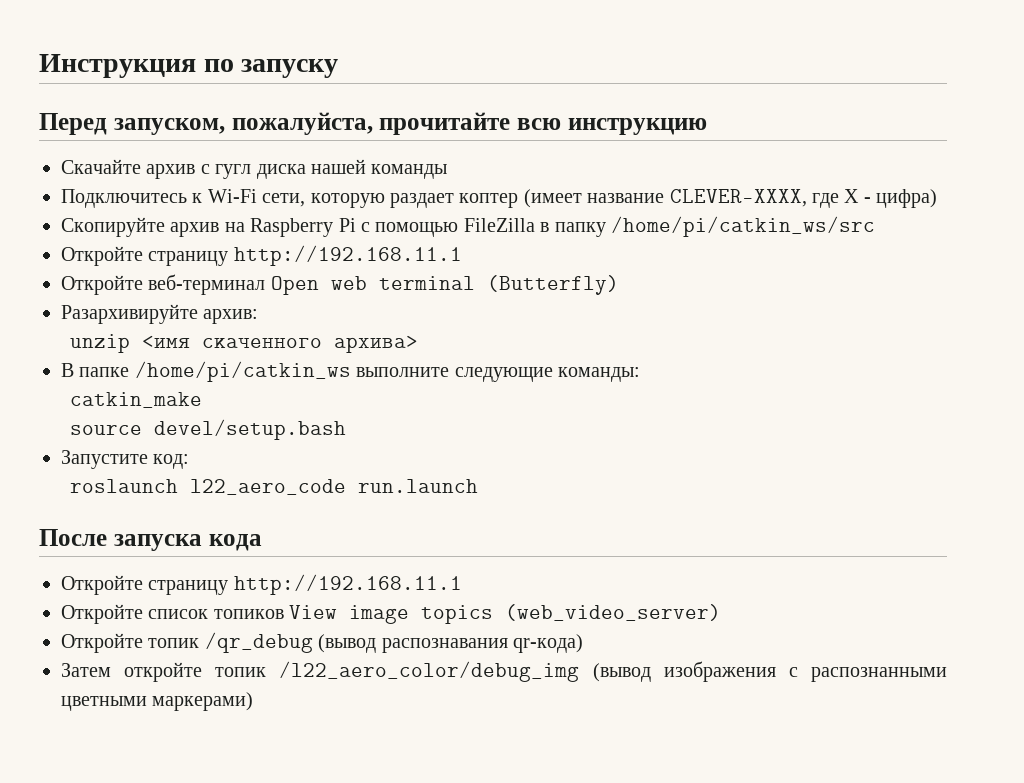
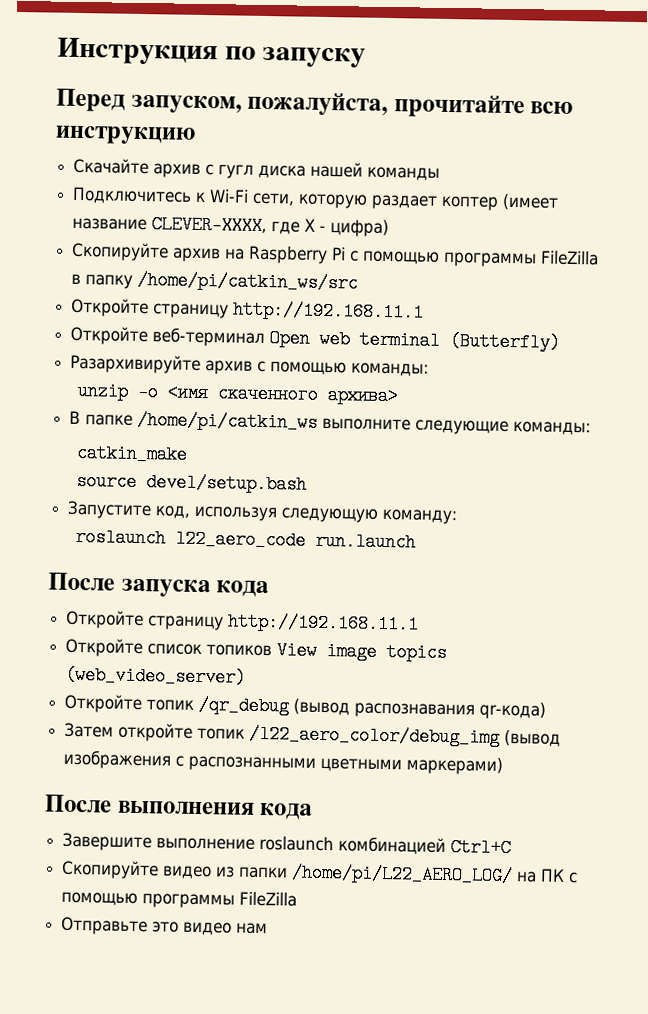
- Скопируйте архив на Raspberry Pi с помощью FileZilla в папку /home/pi/catkin_ws/src
+ Скопируйте архив на Raspberry Pi с помощью программы FileZilla в папку /home/pi/catkin_ws/src
- Разархивируйте архив:
+ Разархивируйте архив с помощью команды:
- unzip <имя скаченного архива>
+ unzip -o <имя скаченного архива>
- Запустите код:
+ Запустите код, используя следующую команду:
+ После выполнения кода
+ Завершите выполнение roslaunch комбинацией Ctrl+C
+ Скопируйте видео из папки /home/pi/L22_AERO_LOG/ на ПК с помощью программы FileZilla
+ Отправьте это видео нам

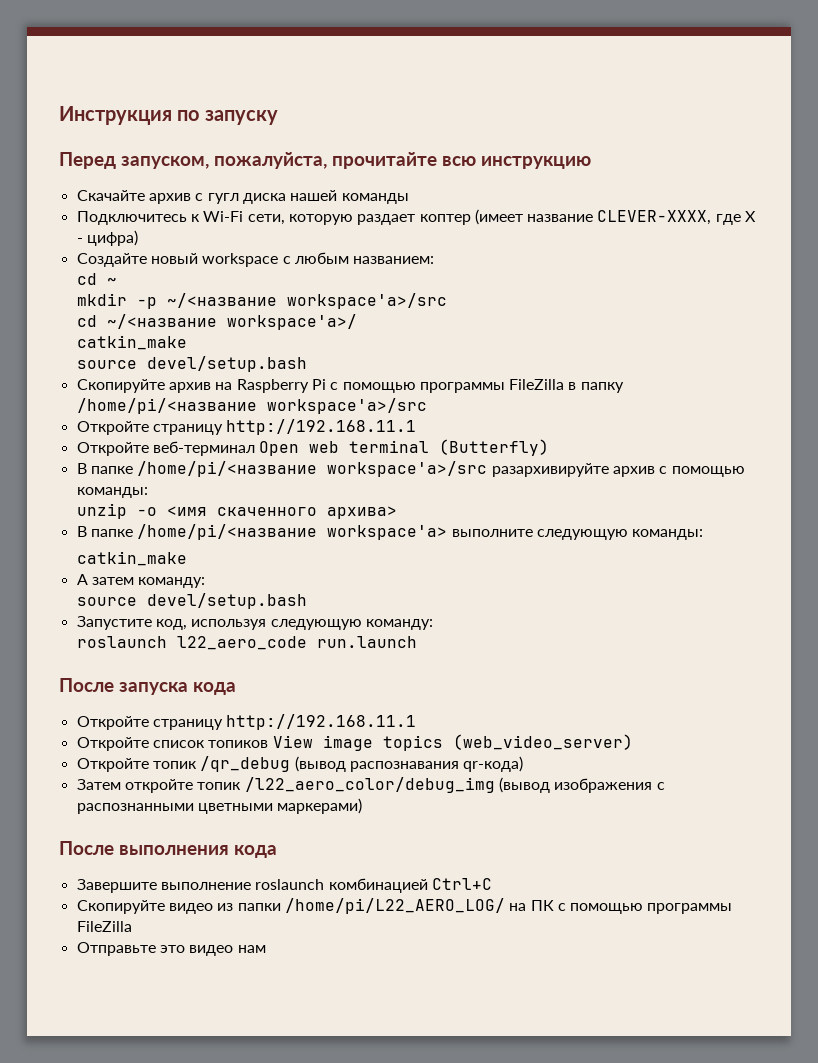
+ Создайте новый workspace с любым названием:
+ cd ~
+ mkdir -p ~/<название workspace'a>/src
+ cd ~/<название workspace'a>/
+ catkin_make
+ source devel/setup.bash
- Скопируйте архив на Raspberry Pi с помощью программы FileZilla в папку /home/pi/catkin_ws/src
+ Скопируйте архив на Raspberry Pi с помощью программы FileZilla в папку /home/pi/<название workspace'a>/src
- Разархивируйте архив с помощью команды:
+ В папке /home/pi/<название workspace'a>/src разархивируйте архив с помощью команды:
- В папке /home/pi/catkin_ws выполните следующие команды:
+ В папке /home/pi/<название workspace'a> выполните следующую команды:
+ А затем команду:

